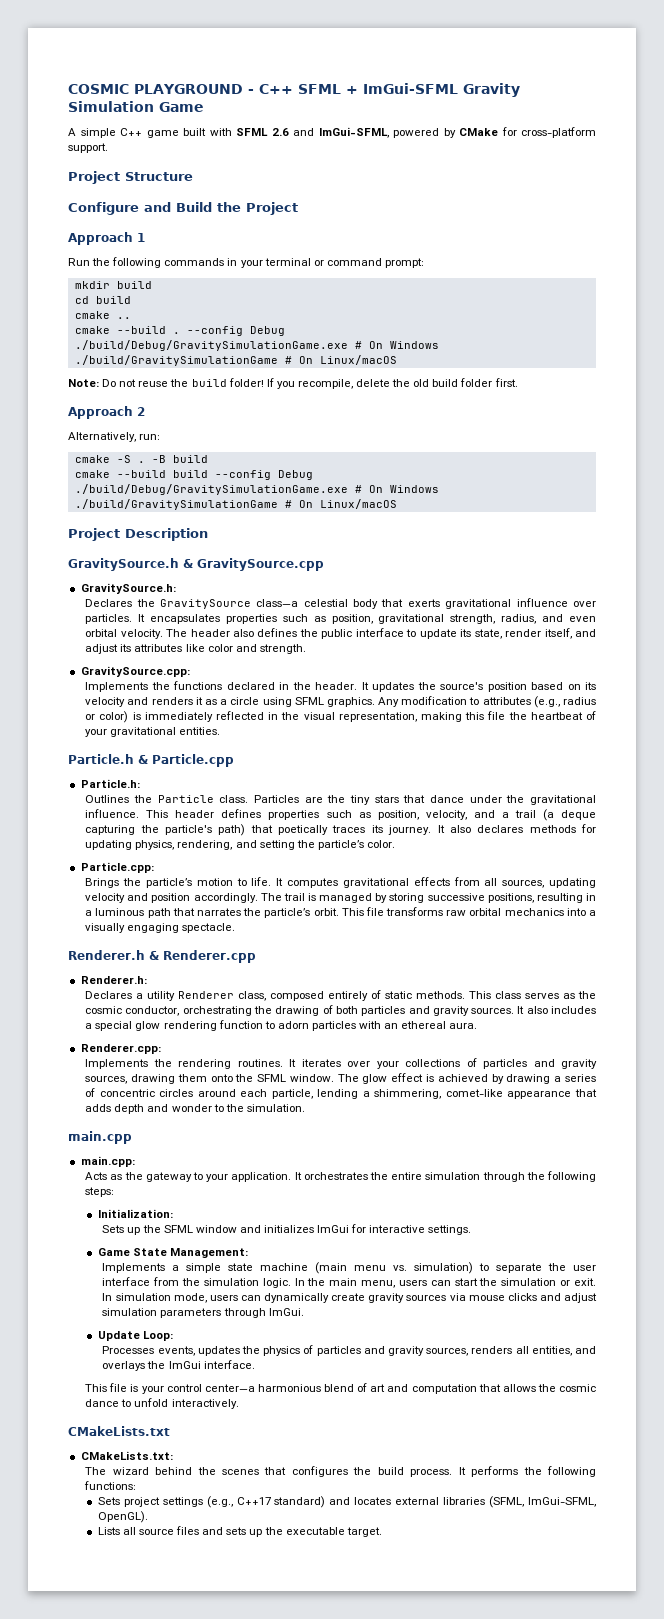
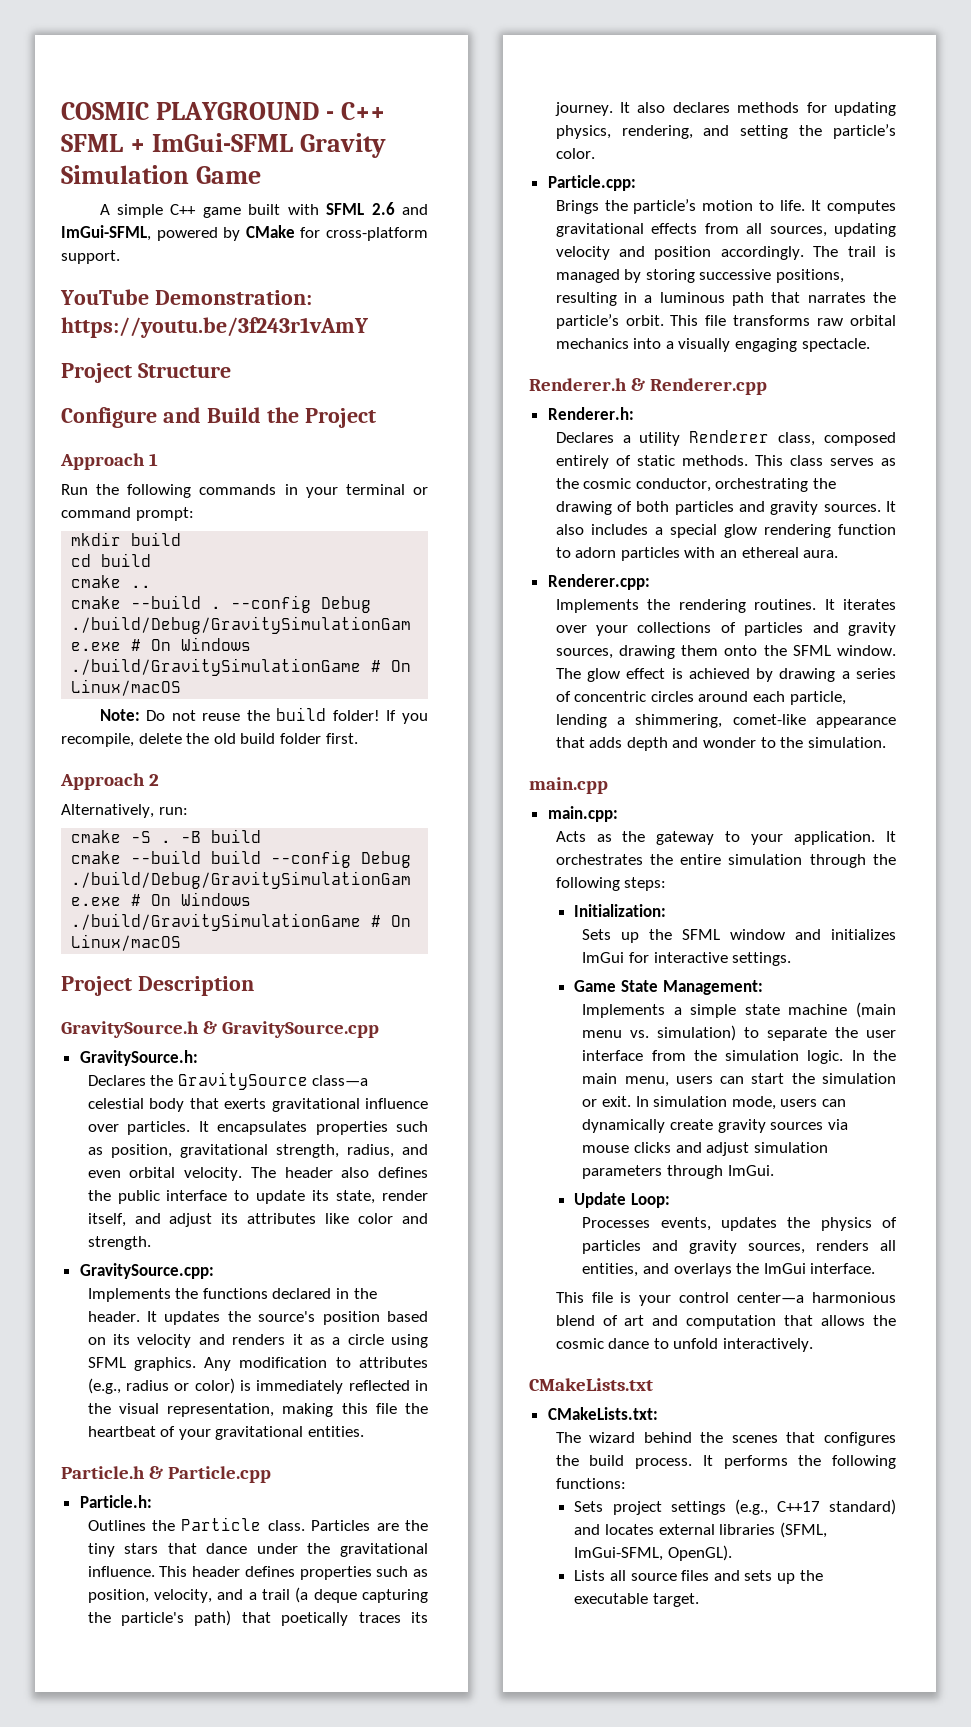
+ YouTube Demonstration: https://youtu.be/3f243r1vAmY

